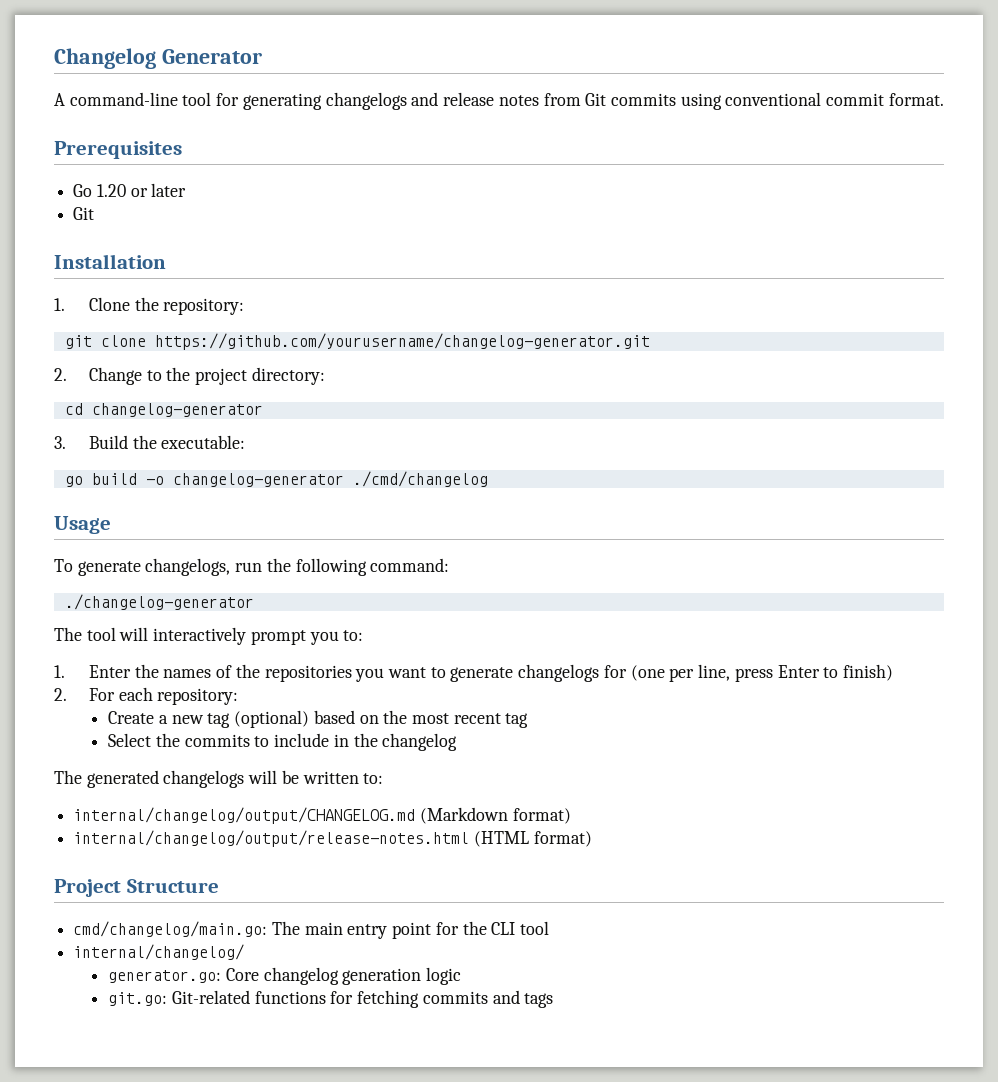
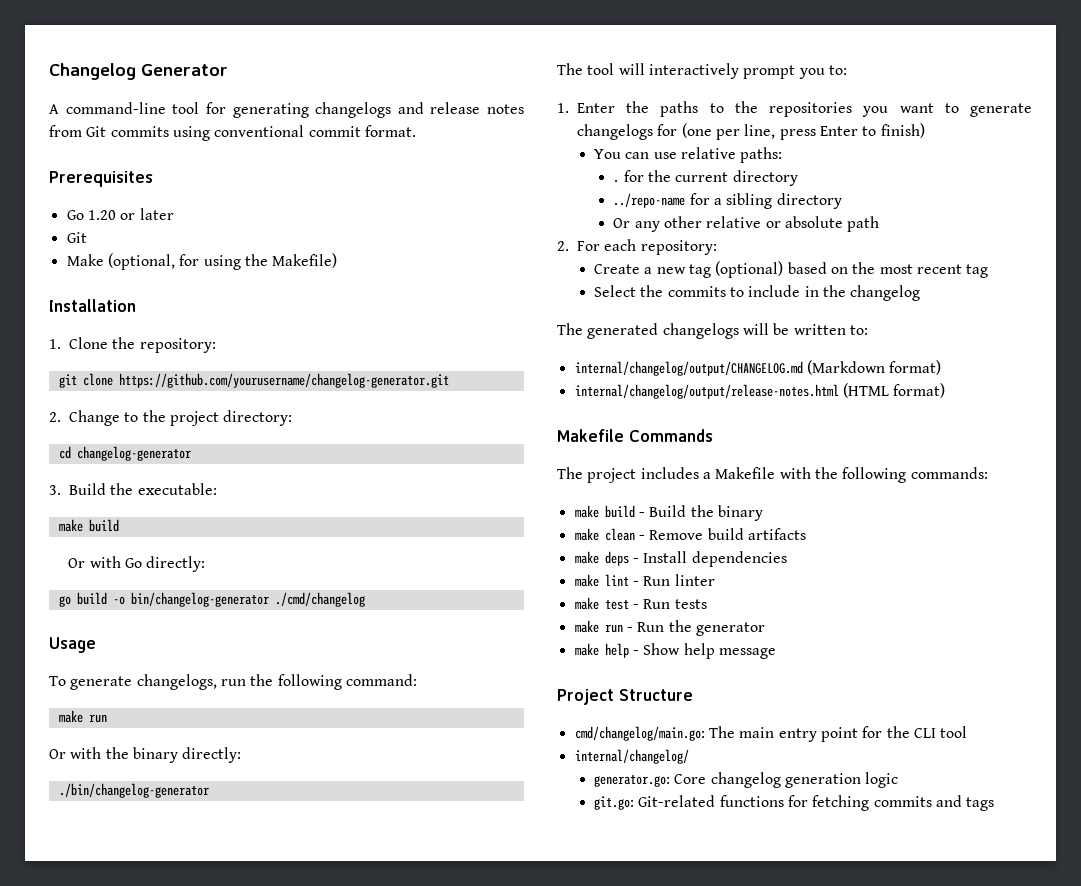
+ Make (optional, for using the Makefile)
  3. Build the executable:
+ make build
+ Or with Go directly:
- go build -o changelog-generator ./cmd/changelog
+ go build -o bin/changelog-generator ./cmd/changelog
  To generate changelogs, run the following command:
- ./changelog-generator
+ make run
+ Or with the binary directly:
+ ./bin/changelog-generator
- 1. Enter the names of the repositories you want to generate changelogs for (one per line, press Enter to finish)
+ 1. Enter the paths to the repositories you want to generate changelogs for (one per line, press Enter to finish)
+ You can use relative paths:
+ . for the current directory
+ ../repo-name for a sibling directory
+ Or any other relative or absolute path
+ Makefile Commands
+ The project includes a Makefile with the following commands:
+ make build - Build the binary
+ make clean - Remove build artifacts
+ make deps - Install dependencies
+ make lint - Run linter
+ make test - Run tests
+ make run - Run the generator
+ make help - Show help message

